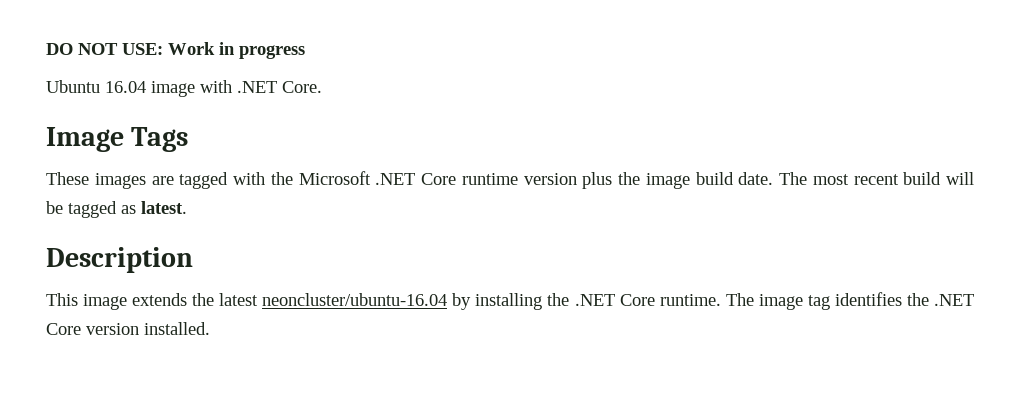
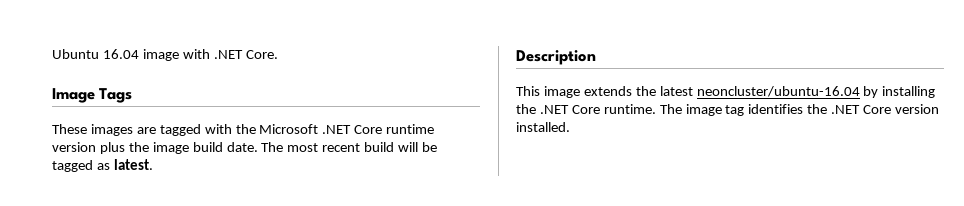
- DO NOT USE: Work in progress

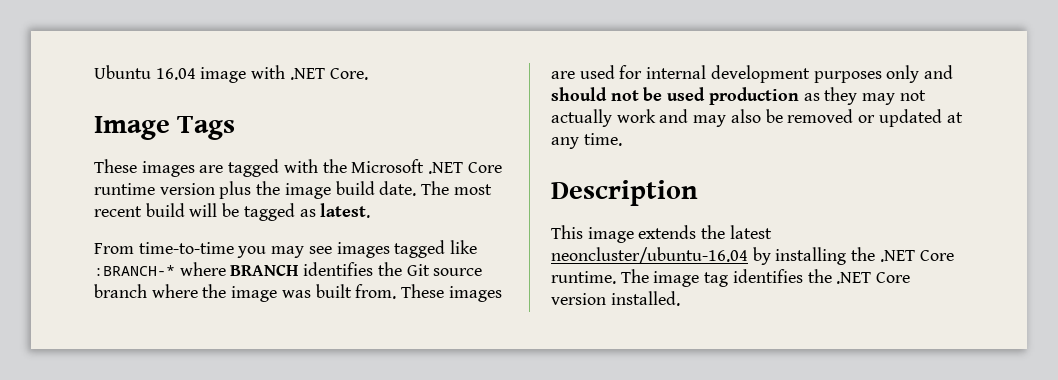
+ From time-to-time you may see images tagged like :BRANCH-* where BRANCH identifies the Git source branch where the image was built from. These images are used for internal development purposes only and should not be used production as they may not actually work and may also be removed or updated at any time.

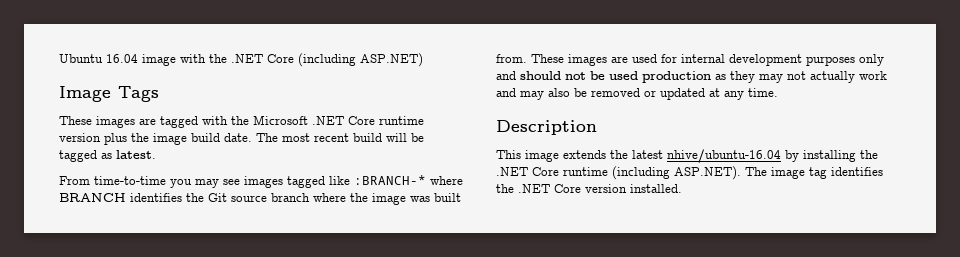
- Ubuntu 16.04 image with .NET Core.
+ Ubuntu 16.04 image with the .NET Core (including ASP.NET)
- This image extends the latest neoncluster/ubuntu-16.04 by installing the .NET Core runtime. The image tag identifies the .NET Core version installed.
+ This image extends the latest nhive/ubuntu-16.04 by installing the .NET Core runtime (including ASP.NET). The image tag identifies the .NET Core version installed.

